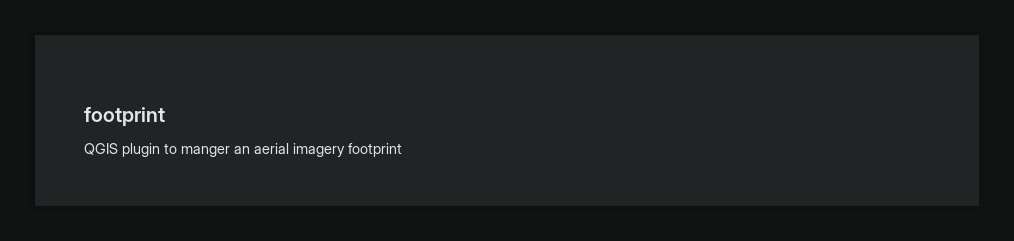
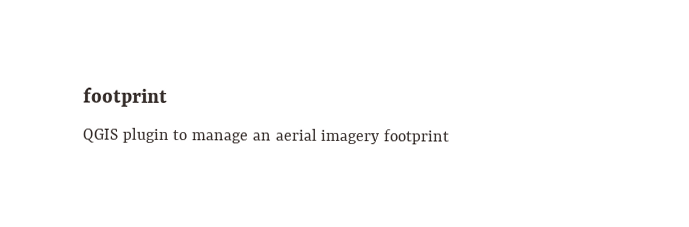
- QGIS plugin to manger an aerial imagery footprint
+ QGIS plugin to manage an aerial imagery footprint

